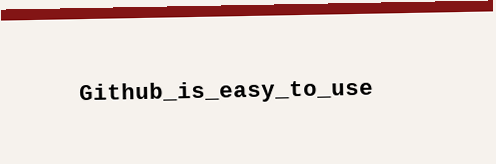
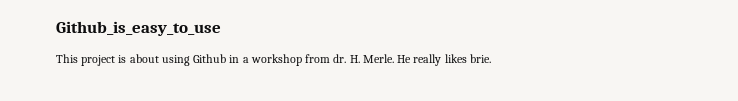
+ This project is about using Github in a workshop from dr. H. Merle. He really likes brie.

